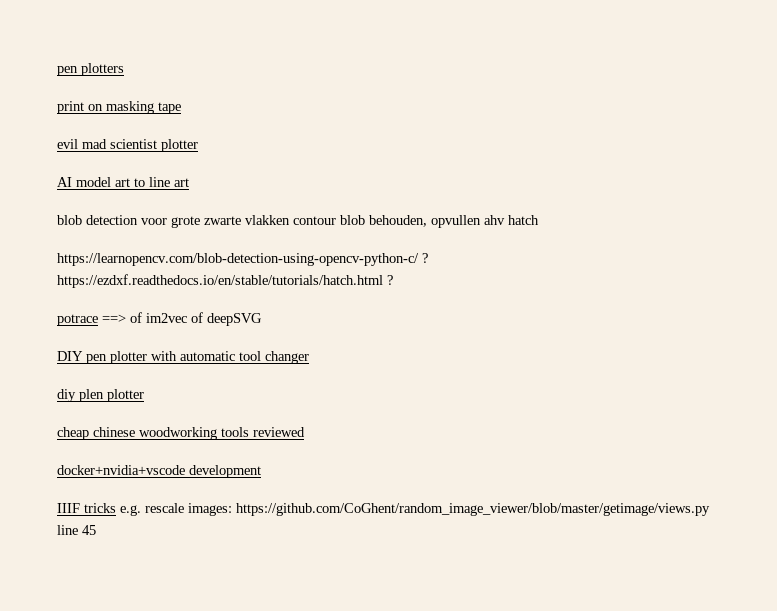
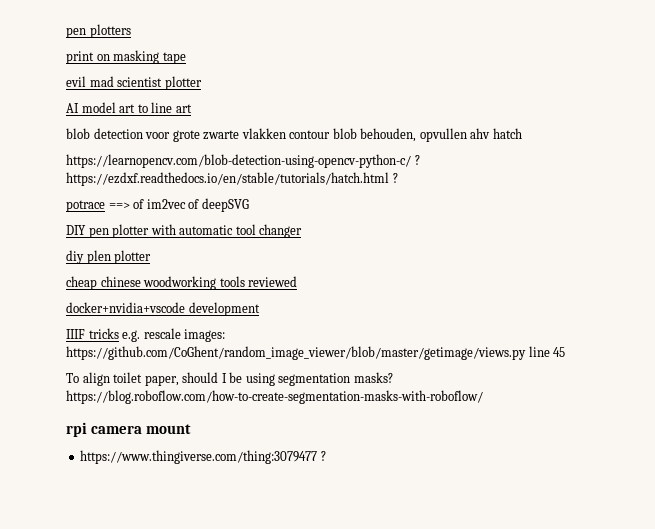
+ To align toilet paper, should I be using segmentation masks? https://blog.roboflow.com/how-to-create-segmentation-masks-with-roboflow/
+ rpi camera mount
+ https://www.thingiverse.com/thing:3079477 ?

